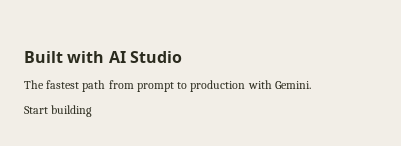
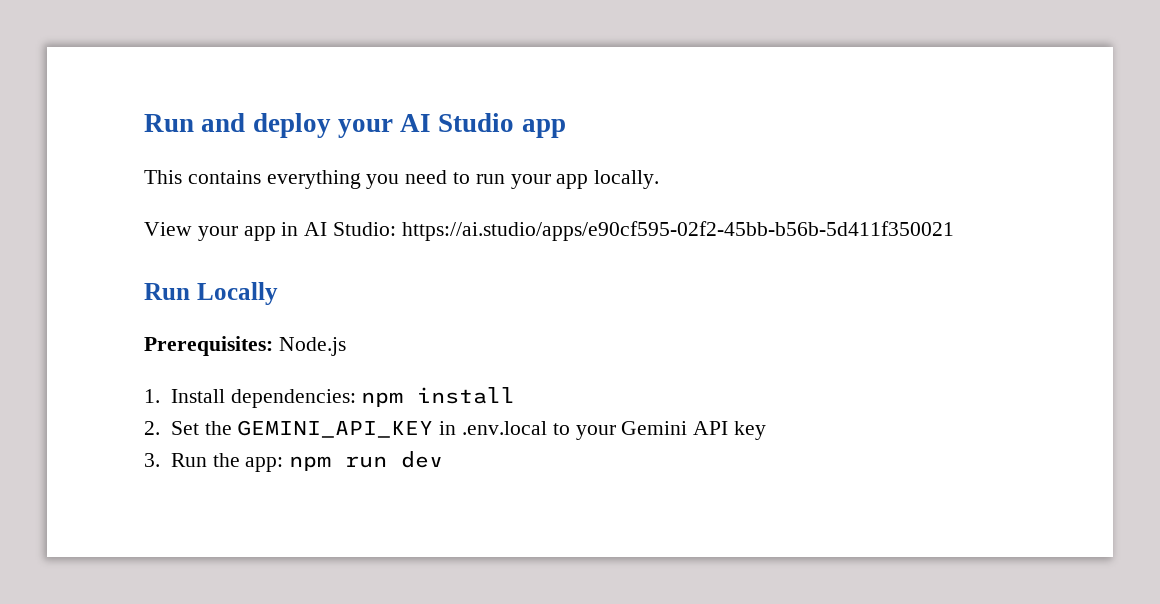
- Built with AI Studio
- The fastest path from prompt to production with Gemini.
- Start building
+ Run and deploy your AI Studio app
+ This contains everything you need to run your app locally.
+ View your app in AI Studio: https://ai.studio/apps/e90cf595-02f2-45bb-b56b-5d411f350021
+ Run Locally
+ Prerequisites: Node.js
+ 1. Install dependencies: npm install
+ 2. Set the GEMINI_API_KEY in .env.local to your Gemini API key
+ 3. Run the app: npm run dev

